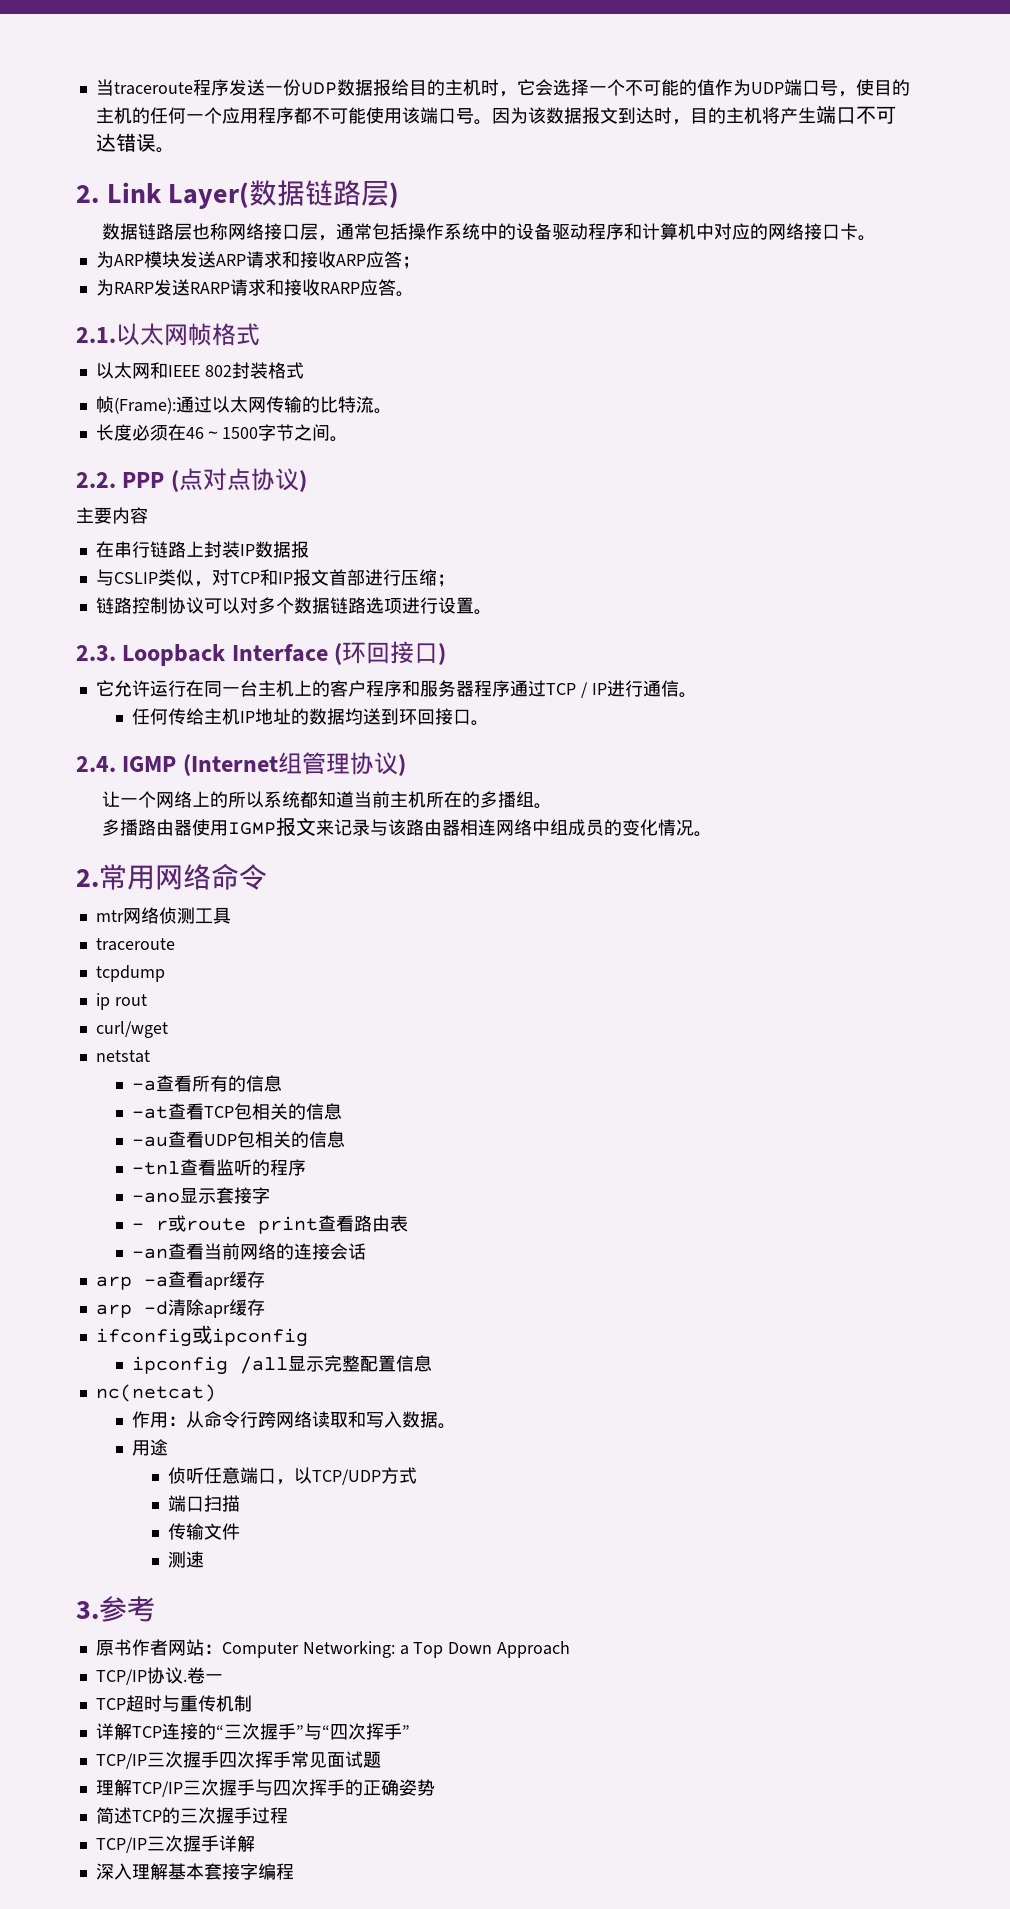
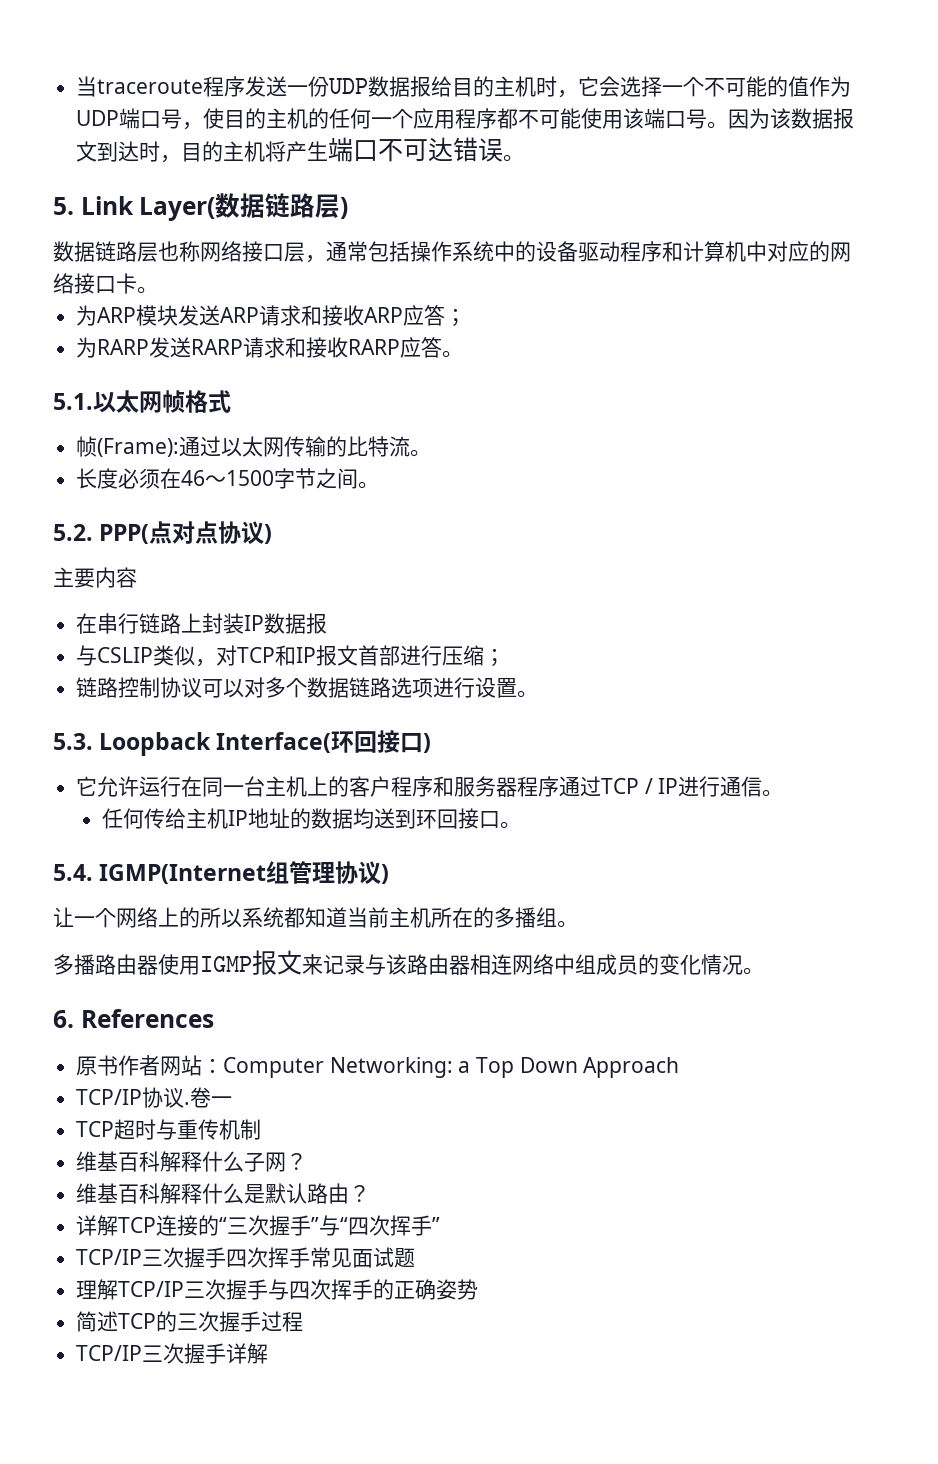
- 2. Link Layer(数据链路层)
+ 5. Link Layer(数据链路层)
- 2.1.以太网帧格式
+ 5.1.以太网帧格式
- 以太网和IEEE 802封装格式
- 2.2. PPP (点对点协议)
+ 5.2. PPP(点对点协议)
- 2.3. Loopback Interface (环回接口)
+ 5.3. Loopback Interface(环回接口)
- 2.4. IGMP (Internet组管理协议)
+ 5.4. IGMP(Internet组管理协议)
- 2.常用网络命令
- mtr网络侦测工具
- traceroute
- tcpdump
- ip rout
- curl/wget
- netstat
- -a查看所有的信息
- -at查看TCP包相关的信息
- -au查看UDP包相关的信息
- -tnl查看监听的程序
- -ano显示套接字
- - r或route print查看路由表
- -an查看当前网络的连接会话
- arp -a查看apr缓存
- arp -d清除apr缓存
- ifconfig或ipconfig
- ipconfig /all显示完整配置信息
- nc(netcat)
- 作用：从命令行跨网络读取和写入数据。
- 用途
- 侦听任意端口，以TCP/UDP方式
- 端口扫描
- 传输文件
- 测速
- 3.参考
+ 6. References
+ 维基百科解释什么子网？
+ 维基百科解释什么是默认路由？
- 深入理解基本套接字编程

